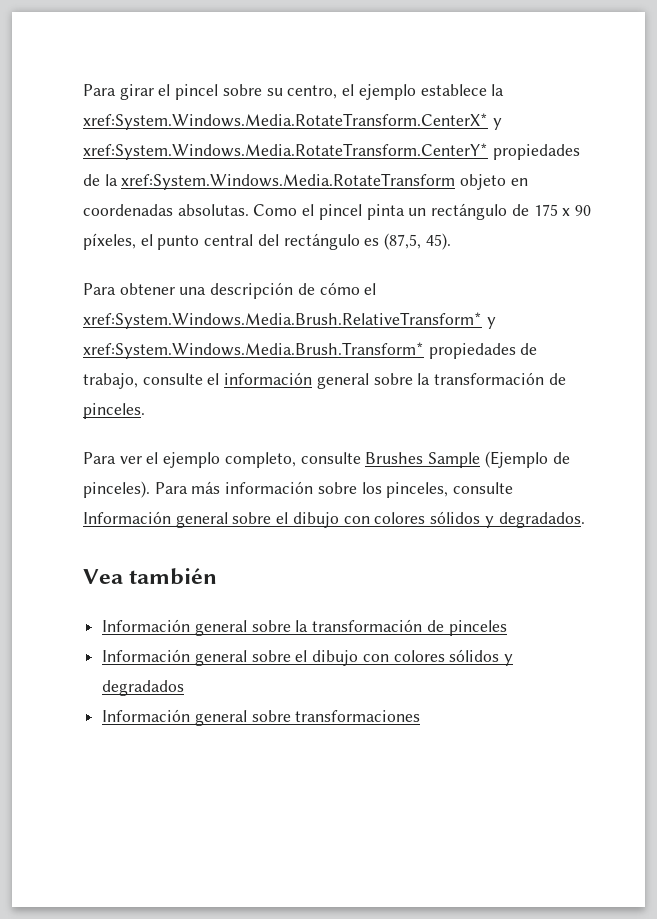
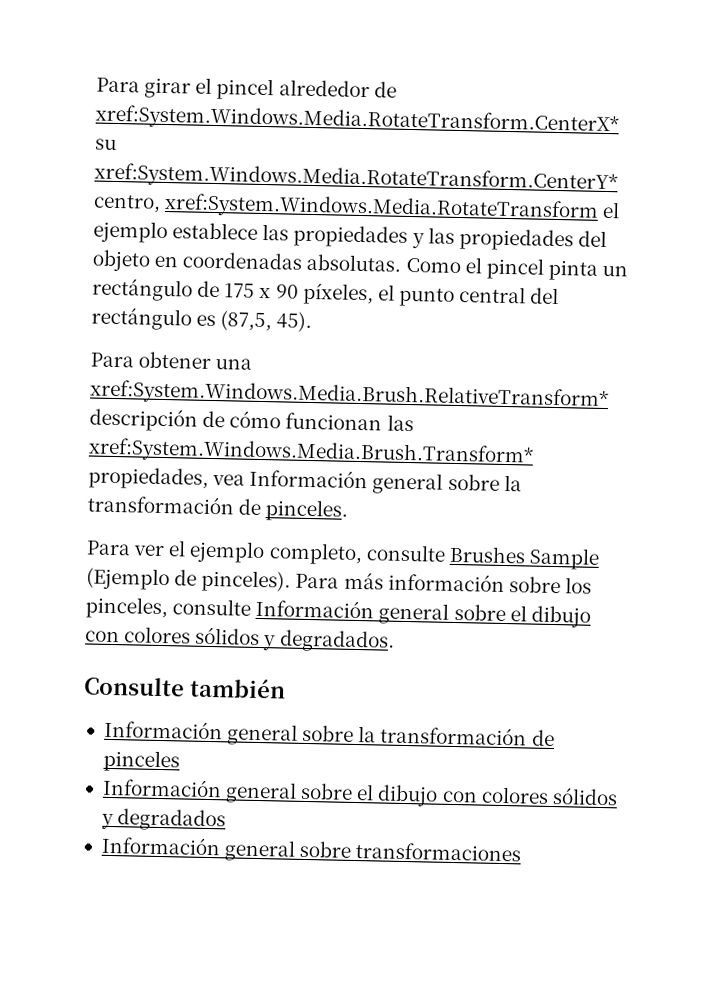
- Para girar el pincel sobre su centro, el ejemplo establece la xref:System.Windows.Media.RotateTransform.CenterX* y xref:System.Windows.Media.RotateTransform.CenterY* propiedades de la xref:System.Windows.Media.RotateTransform objeto en coordenadas absolutas.
+ Para girar el pincel alrededor de xref:System.Windows.Media.RotateTransform.CenterX* su xref:System.Windows.Media.RotateTransform.CenterY* centro, xref:System.Windows.Media.RotateTransform el ejemplo establece las propiedades y las propiedades del objeto en coordenadas absolutas.
- Para obtener una descripción de cómo el xref:System.Windows.Media.Brush.RelativeTransform* y xref:System.Windows.Media.Brush.Transform* propiedades de trabajo, consulte el información general sobre la transformación de pinceles.
+ Para obtener una xref:System.Windows.Media.Brush.RelativeTransform* descripción de cómo funcionan las xref:System.Windows.Media.Brush.Transform* propiedades, vea Información general sobre la transformación de pinceles.
- Vea también
+ Consulte también

